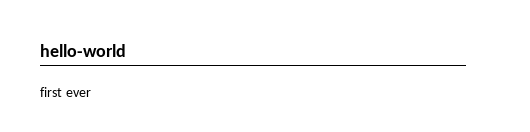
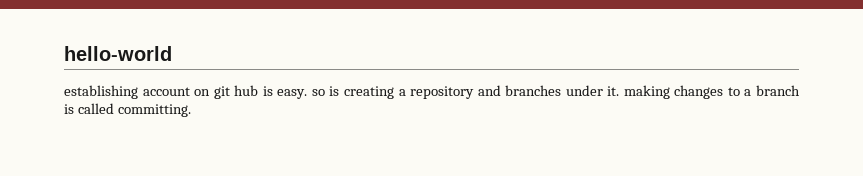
- first ever
+ establishing account on git hub is easy. so is creating a repository and branches under it. making changes to a branch is called committing.

